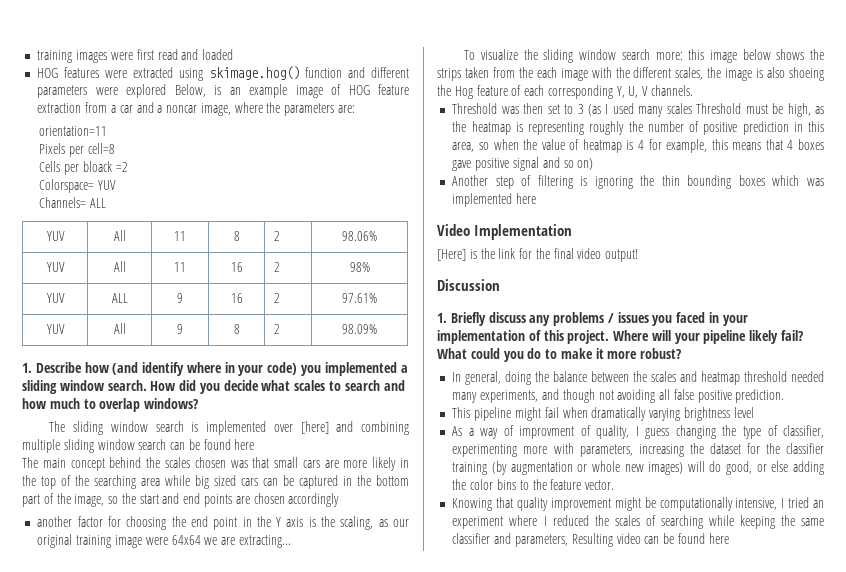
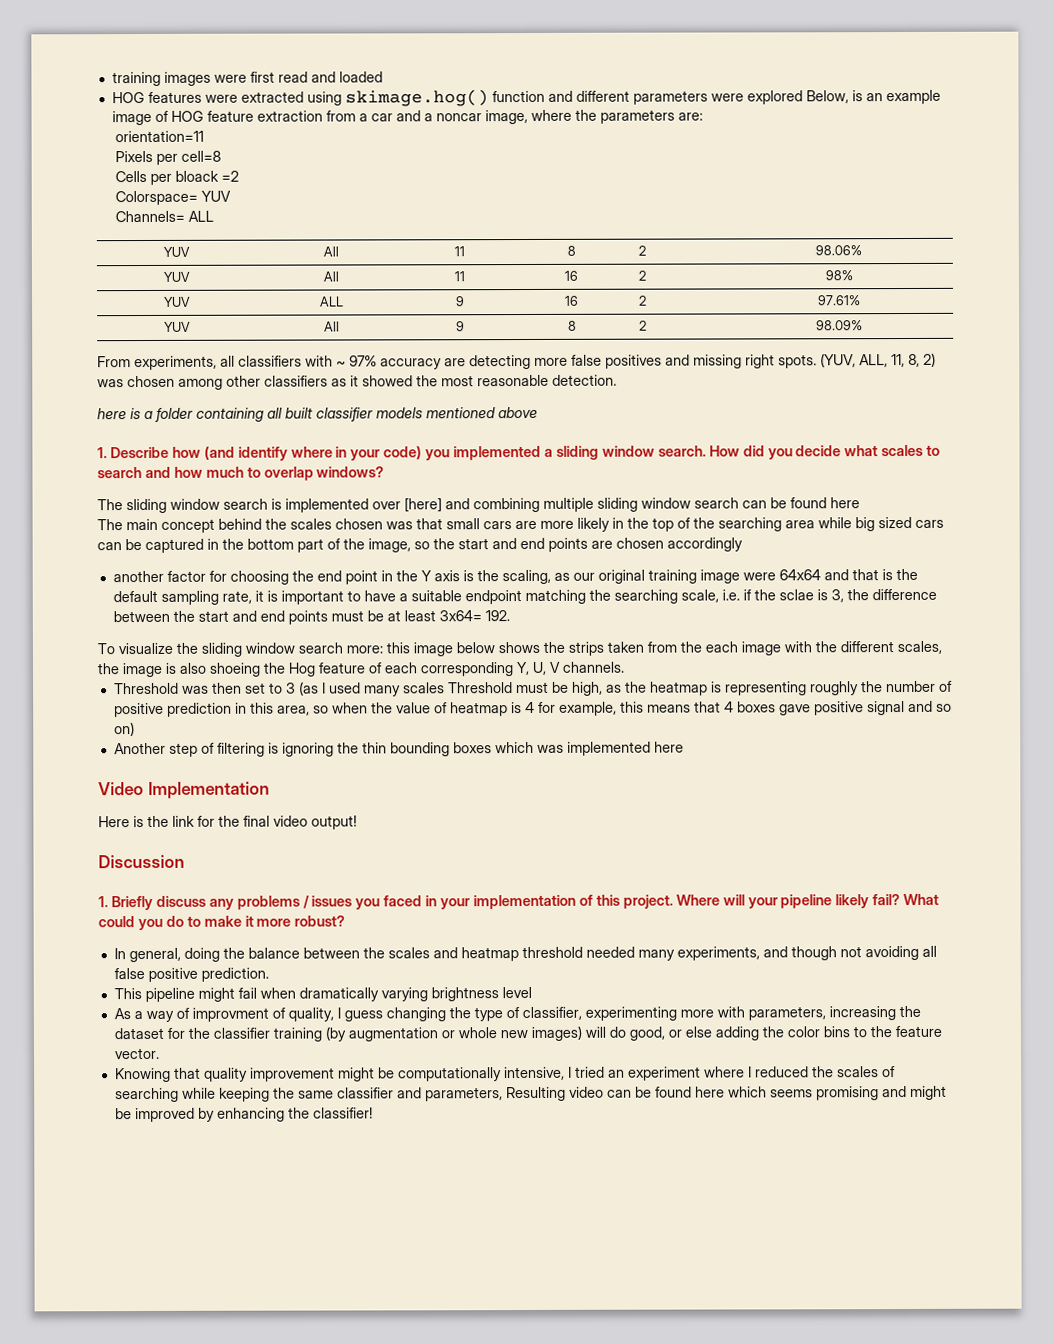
+ From experiments, all classifiers with ~ 97% accuracy are detecting more false positives and missing right spots. (YUV, ALL, 11, 8, 2) was chosen among other classifiers as it showed the most reasonable detection.
+ here is a folder containing all built classifier models mentioned above
- another factor for choosing the end point in the Y axis is the scaling, as our original training image were 64x64 we are extracting...
+ another factor for choosing the end point in the Y axis is the scaling, as our original training image were 64x64 and that is the default sampling rate, it is important to have a suitable endpoint matching the searching scale, i.e. if the sclae is 3, the difference between the start and end points must be at least 3x64= 192.
- [Here] is the link for the final video output!
+ Here is the link for the final video output!
- Knowing that quality improvement might be computationally intensive, I tried an experiment where I reduced the scales of searching while keeping the same classifier and parameters, Resulting video can be found here
+ Knowing that quality improvement might be computationally intensive, I tried an experiment where I reduced the scales of searching while keeping the same classifier and parameters, Resulting video can be found here which seems promising and might be improved by enhancing the classifier!

